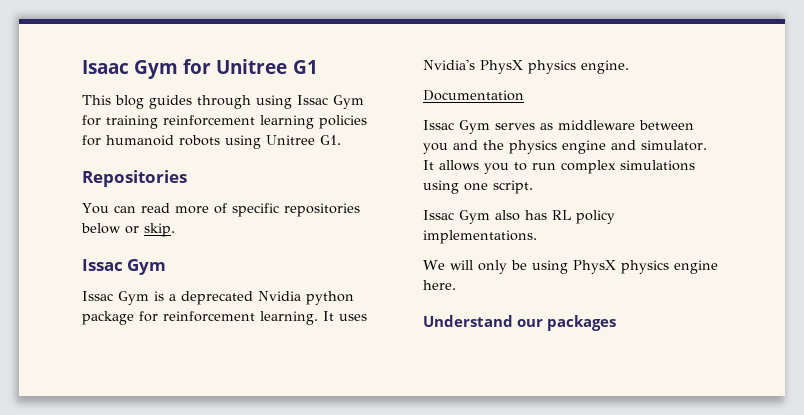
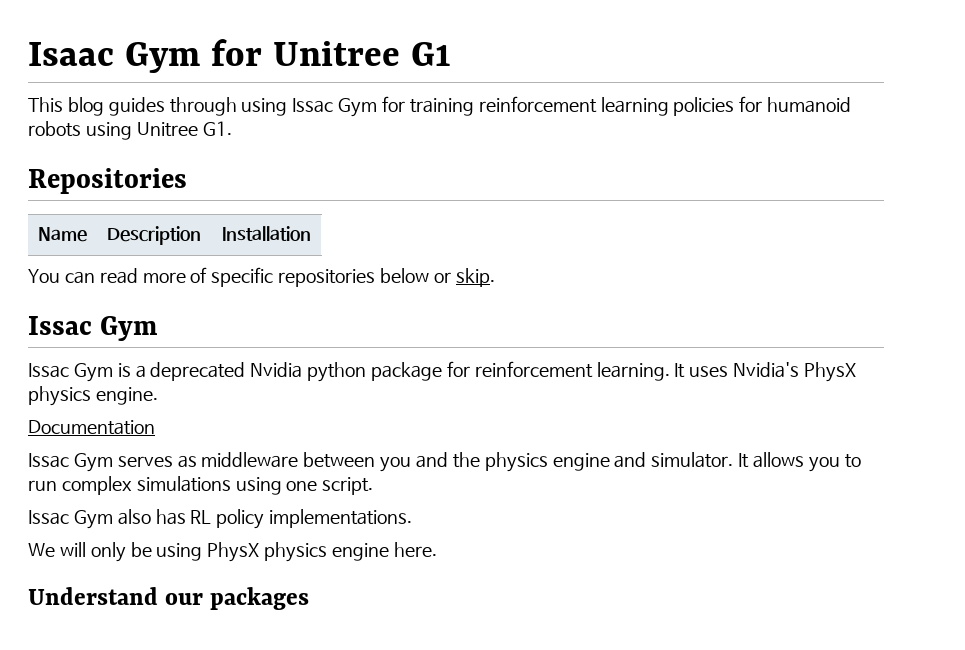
+ Name | Description | Installation

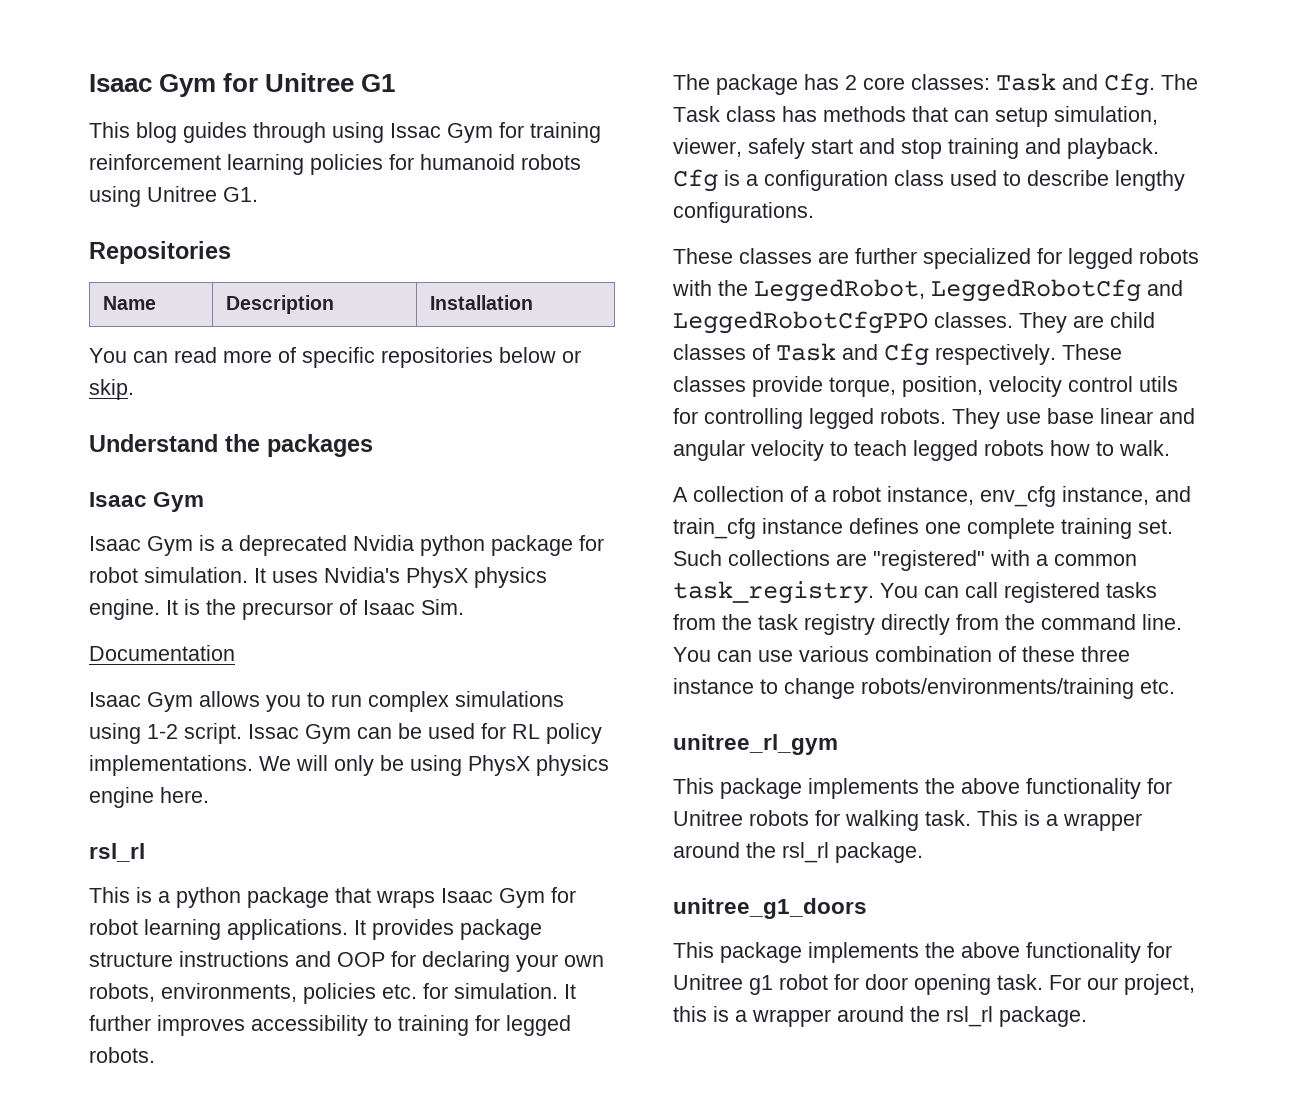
  You can read more of specific repositories below or skip.
- Issac Gym
+ Understand the packages
+ Isaac Gym
- Issac Gym is a deprecated Nvidia python package for reinforcement learning.
+ Isaac Gym is a deprecated Nvidia python package for robot simulation.
- It uses Nvidia's PhysX physics engine.
+ It uses Nvidia's PhysX physics engine. It is the precursor of Isaac Sim.
  Documentation
- Issac Gym serves as middleware between you and the physics engine and simulator. It allows you to run complex simulations using one script.
- Issac Gym also has RL policy implementations.
- We will only be using PhysX physics engine here.
- Understand our packages
+ Isaac Gym allows you to run complex simulations using 1-2 script. Issac Gym can be used for RL policy implementations. We will only be using PhysX physics engine here.
+ rsl_rl
+ This is a python package that wraps Isaac Gym for robot learning applications. It provides package structure instructions and OOP for declaring your own robots, environments, policies etc. for simulation. It further improves accessibility to training for legged robots.
+ The package has 2 core classes: Task and Cfg. The Task class has methods that can setup simulation, viewer, safely start and stop training and playback. Cfg is a configuration class used to describe lengthy configurations.
+ These classes are further specialized for legged robots with the LeggedRobot, LeggedRobotCfg and LeggedRobotCfgPPO classes. They are child classes of Task and Cfg respectively. These classes provide torque, position, velocity control utils for controlling legged robots. They use base linear and angular velocity to teach legged robots how to walk.
+ A collection of a robot instance, env_cfg instance, and train_cfg instance defines one complete training set. Such collections are "registered" with a common task_registry. You can call registered tasks from the task registry directly from the command line. You can use various combination of these three instance to change robots/environments/training etc.
+ unitree_rl_gym
+ This package implements the above functionality for Unitree robots for walking task. This is a wrapper around the rsl_rl package.
+ unitree_g1_doors
+ This package implements the above functionality for Unitree g1 robot for door opening task. For our project, this is a wrapper around the rsl_rl package.

